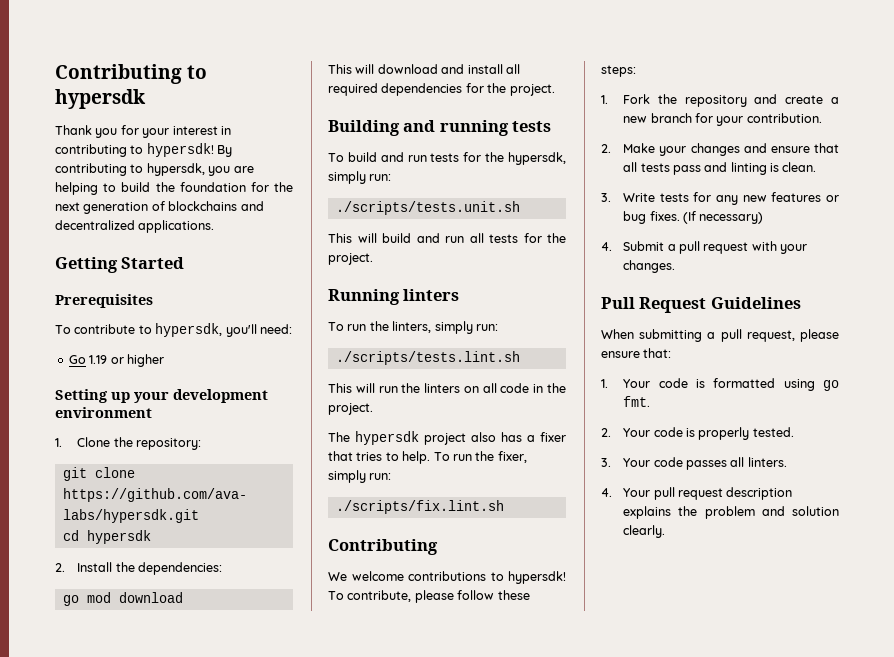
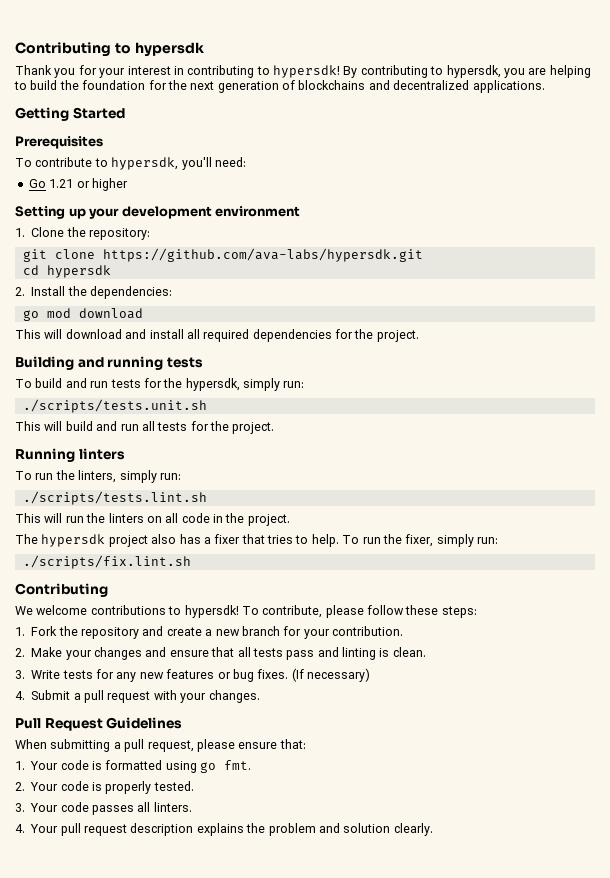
- Go 1.19 or higher
+ Go 1.21 or higher

